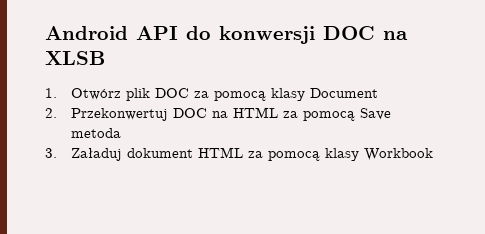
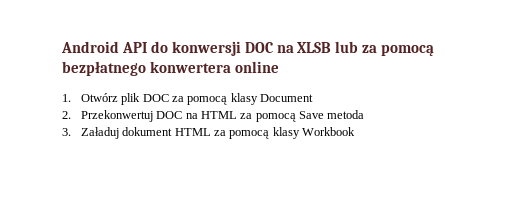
- Android API do konwersji DOC na XLSB
+ Android API do konwersji DOC na XLSB lub za pomocą bezpłatnego konwertera online

